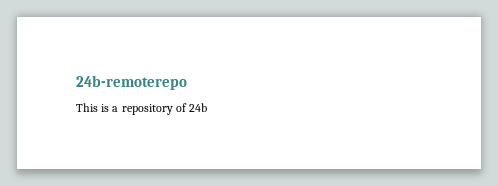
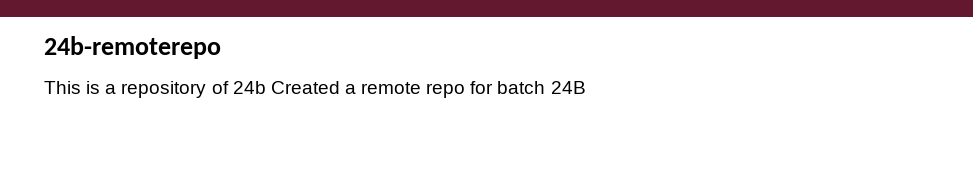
- This is a repository of 24b
+ This is a repository of 24b Created a remote repo for batch 24B

